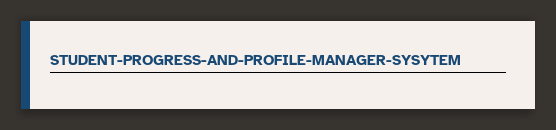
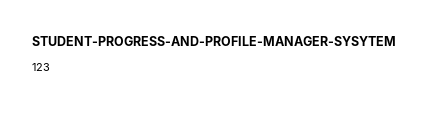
+ 123

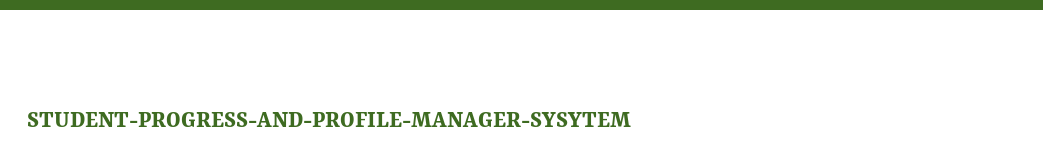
- 123

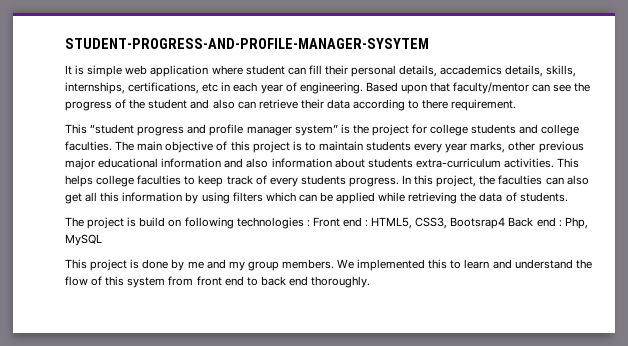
+ It is simple web application where student can fill their personal details, accademics details, skills, internships, certifications, etc in each year of engineering. Based upon that faculty/mentor can see the progress of the student and also can retrieve their data according to there requirement.
+ This “student progress and profile manager system” is the project for college students and college faculties. The main objective of this project is to maintain students every year marks, other previous major educational information and also information about students extra-curriculum activities. This helps college faculties to keep track of every students progress. In this project, the faculties can also get all this information by using filters which can be applied while retrieving the data of students.
+ The project is build on following technologies : Front end : HTML5, CSS3, Bootsrap4 Back end : Php, MySQL
+ This project is done by me and my group members. We implemented this to learn and understand the flow of this system from front end to back end thoroughly.

